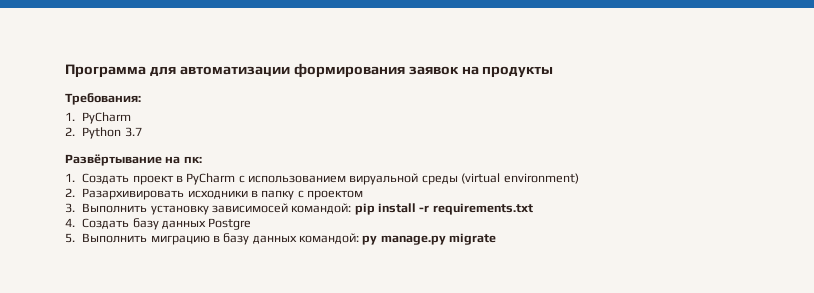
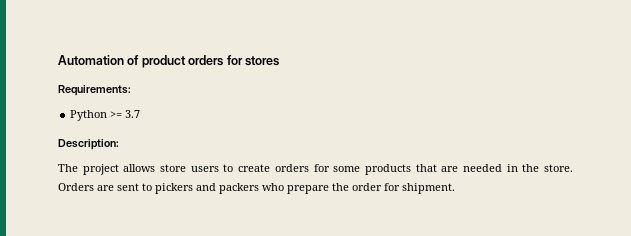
- Программа для автоматизации формирования заявок на продукты
- Требования:
- 1. PyCharm
- 2. Python 3.7
- Развёртывание на пк:
- 1. Создать проект в PyCharm с использованием вируальной среды (virtual environment)
- 2. Разархивировать исходники в папку с проектом
- 3. Выполнить установку зависимосей командой: pip install -r requirements.txt
- 4. Создать базу данных Postgre
- 5. Выполнить миграцию в базу данных командой: py manage.py migrate
+ Automation of product orders for stores
+ Requirements:
+ Python >= 3.7
+ Description:
+ The project allows store users to create orders for some products that are needed in the store. Orders are sent to pickers and packers who prepare the order for shipment.

